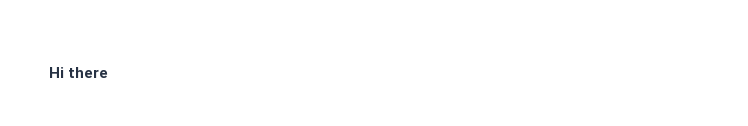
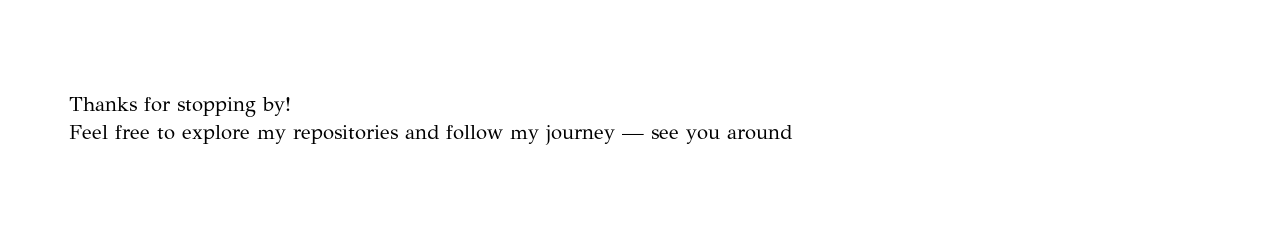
- Hi there
+ Thanks for stopping by!
+ Feel free to explore my repositories and follow my journey — see you around

